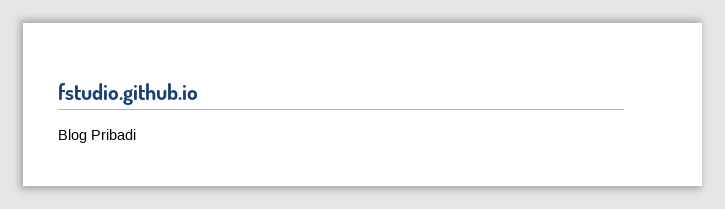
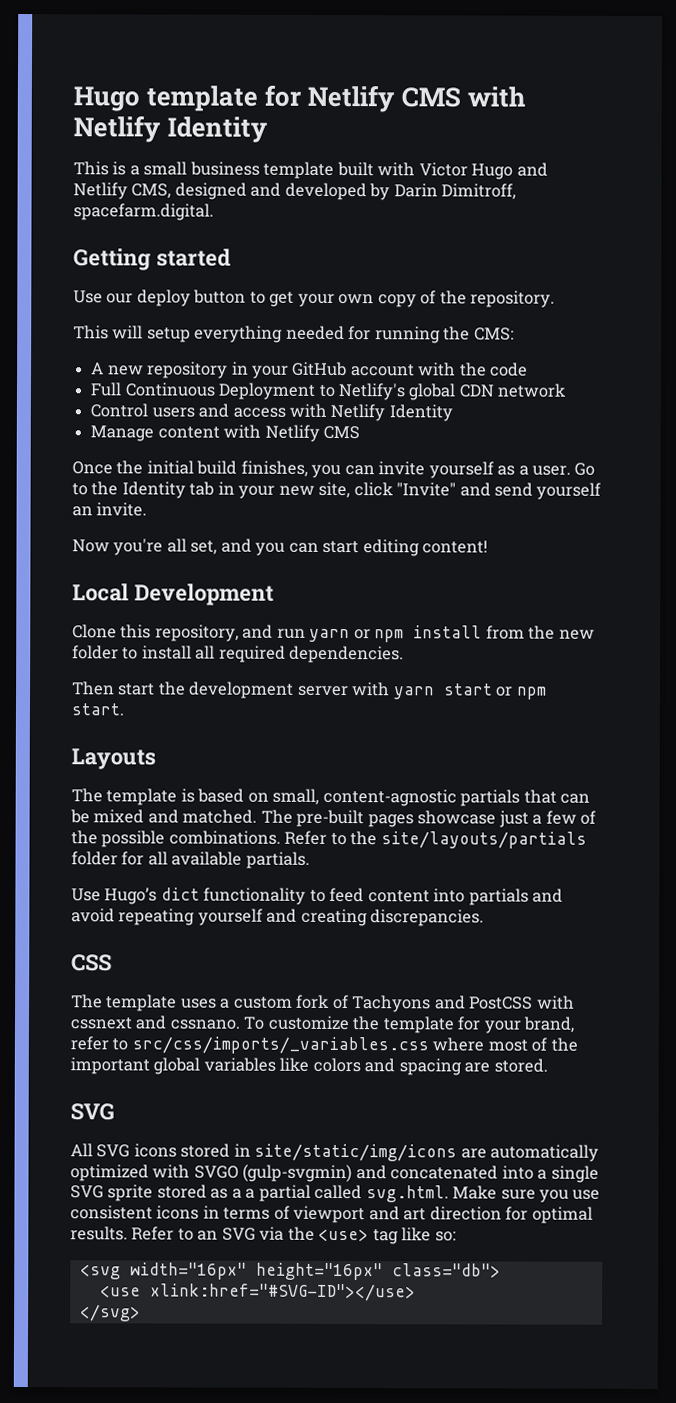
- fstudio.github.io
- Blog Pribadi
+ Hugo template for Netlify CMS with Netlify Identity
+ This is a small business template built with Victor Hugo and Netlify CMS, designed and developed by Darin Dimitroff, spacefarm.digital.
+ Getting started
+ Use our deploy button to get your own copy of the repository.
+ This will setup everything needed for running the CMS:
+ A new repository in your GitHub account with the code
+ Full Continuous Deployment to Netlify's global CDN network
+ Control users and access with Netlify Identity
+ Manage content with Netlify CMS
+ Once the initial build finishes, you can invite yourself as a user. Go to the Identity tab in your new site, click "Invite" and send yourself an invite.
+ Now you're all set, and you can start editing content!
+ Local Development
+ Clone this repository, and run yarn or npm install from the new folder to install all required dependencies.
+ Then start the development server with yarn start or npm start.
+ Layouts
+ The template is based on small, content-agnostic partials that can be mixed and matched. The pre-built pages showcase just a few of the possible combinations. Refer to the site/layouts/partials folder for all available partials.
+ Use Hugo’s dict functionality to feed content into partials and avoid repeating yourself and creating discrepancies.
+ CSS
+ The template uses a custom fork of Tachyons and PostCSS with cssnext and cssnano. To customize the template for your brand, refer to src/css/imports/_variables.css where most of the important global variables like colors and spacing are stored.
+ SVG
+ All SVG icons stored in site/static/img/icons are automatically optimized with SVGO (gulp-svgmin) and concatenated into a single SVG sprite stored as a a partial called svg.html. Make sure you use consistent icons in terms of viewport and art direction for optimal results. Refer to an SVG via the <use> tag like so:
+ <svg width="16px" height="16px" class="db">
+ <use xlink:href="#SVG-ID"></use>
+ </svg>

